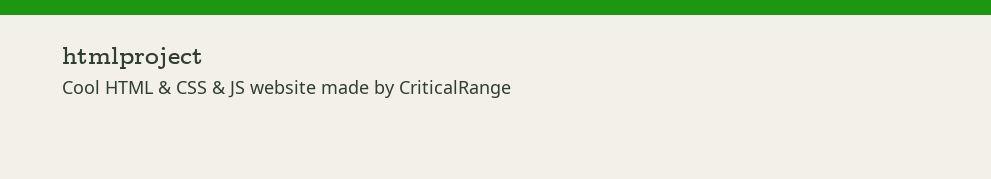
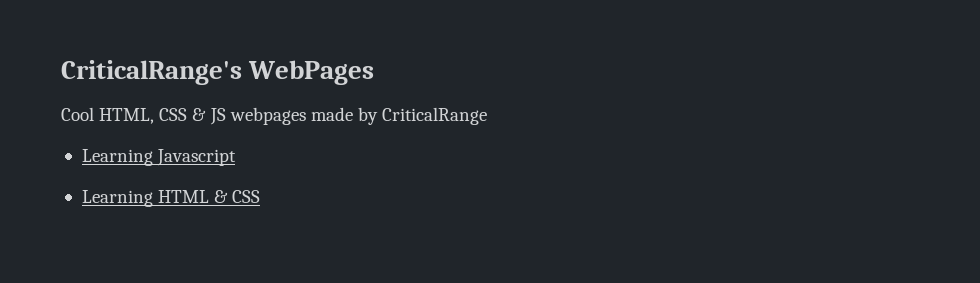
- htmlproject
+ CriticalRange's WebPages
- Cool HTML & CSS & JS website made by CriticalRange
+ Cool HTML, CSS & JS webpages made by CriticalRange
+ Learning Javascript
+ Learning HTML & CSS

